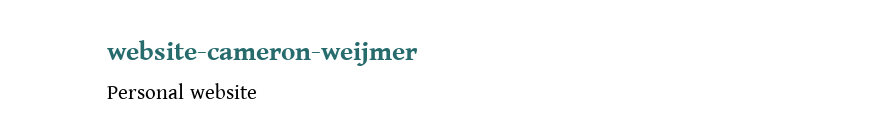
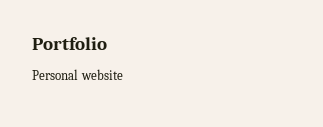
- website-cameron-weijmer
+ Portfolio

